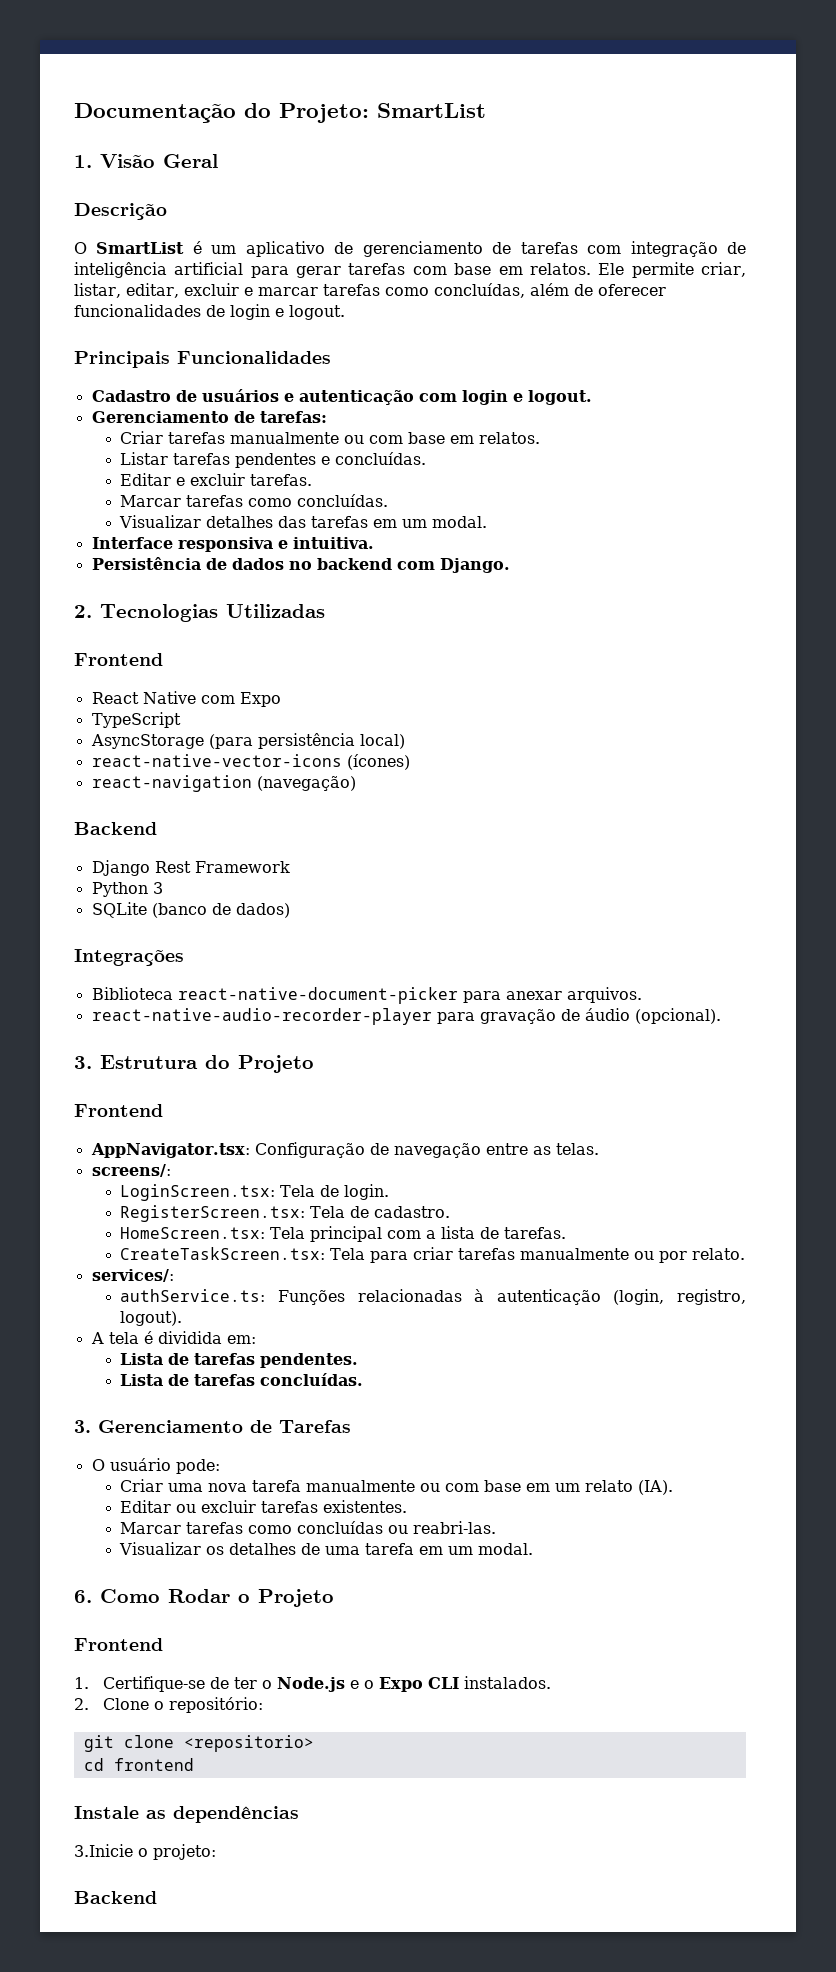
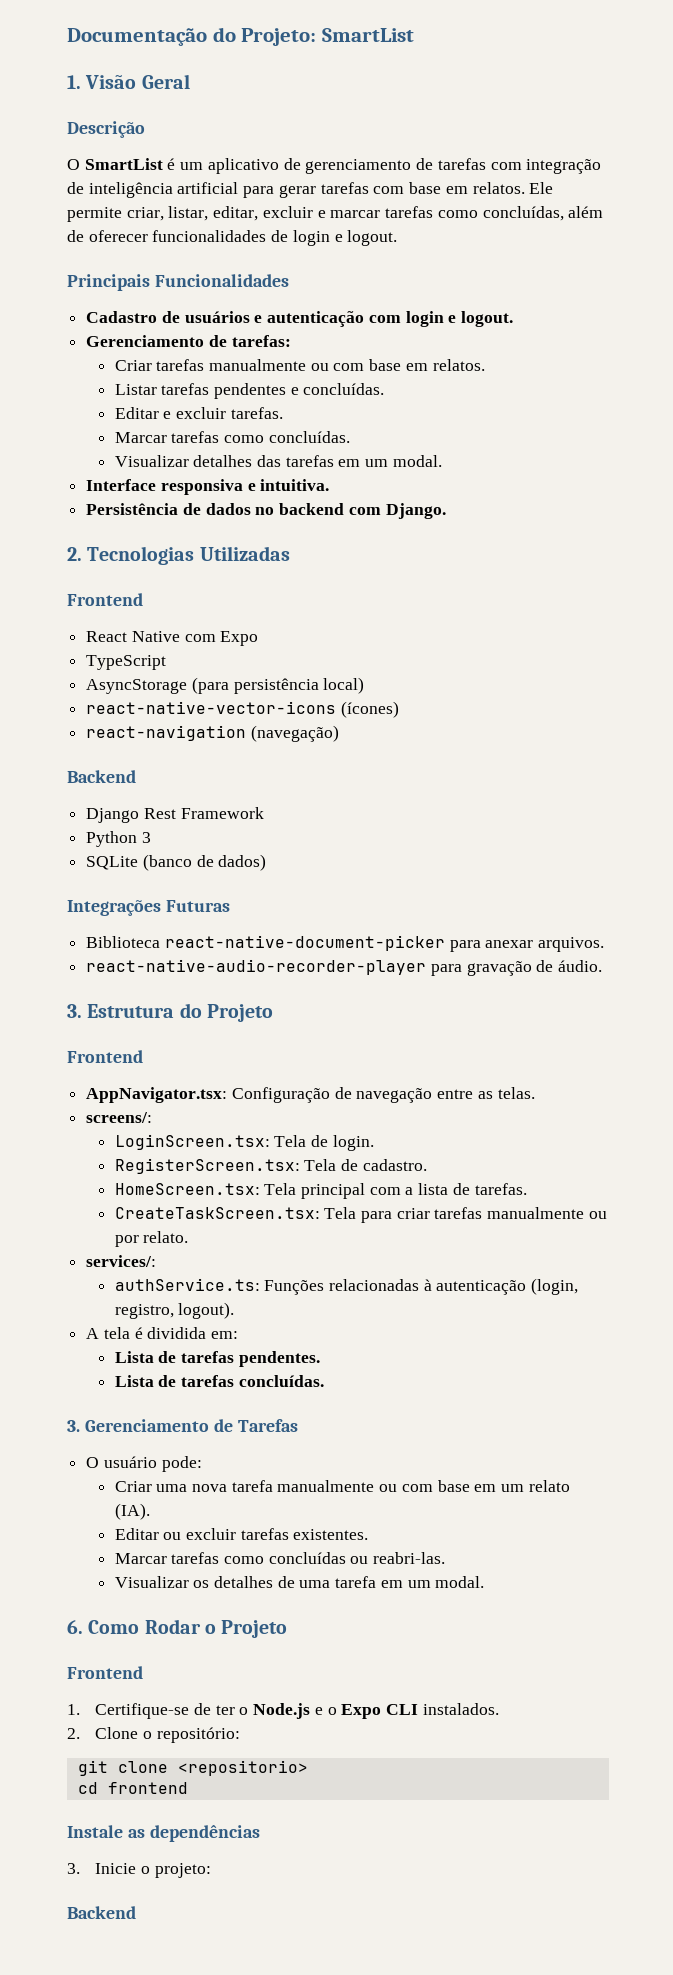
- Integrações
+ Integrações Futuras
- react-native-audio-recorder-player para gravação de áudio (opcional).
+ react-native-audio-recorder-player para gravação de áudio.
- 3.Inicie o projeto:
+ 3. Inicie o projeto:

